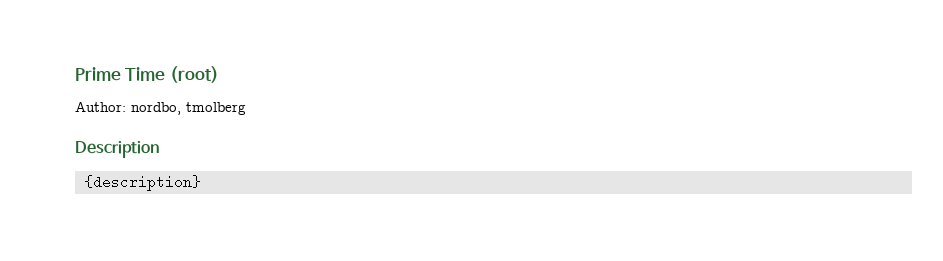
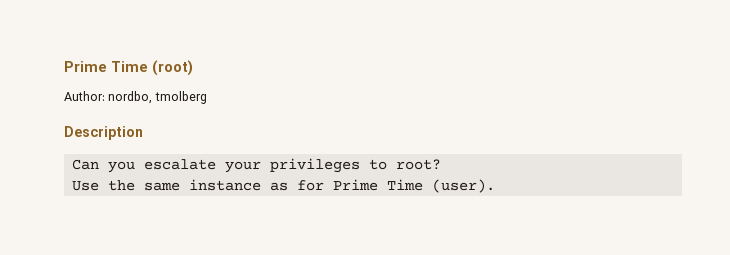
- {description}
+ Can you escalate your privileges to root?
+ Use the same instance as for Prime Time (user).

